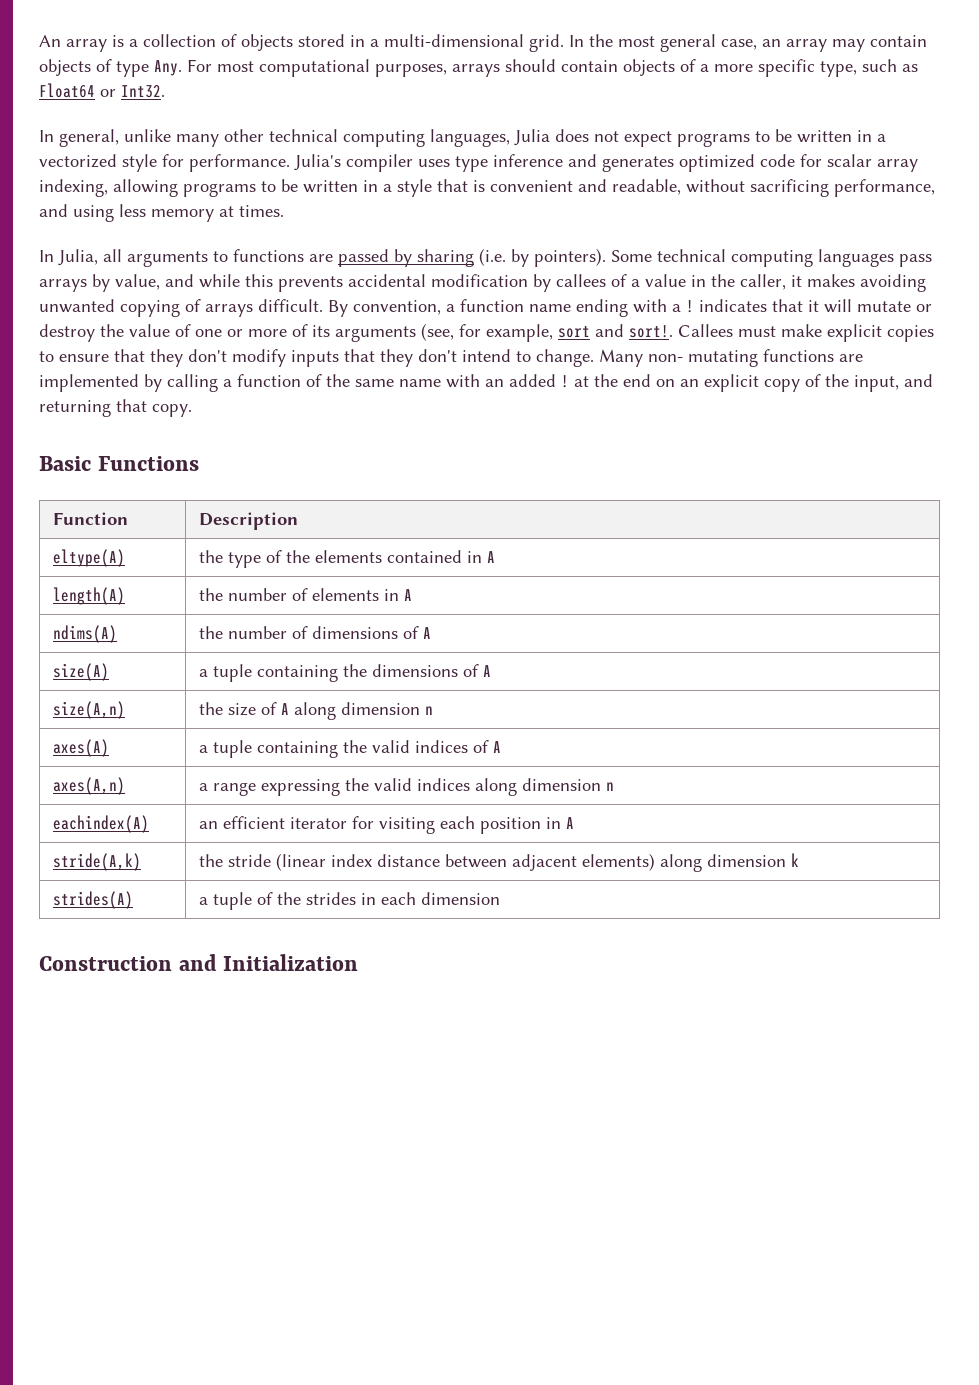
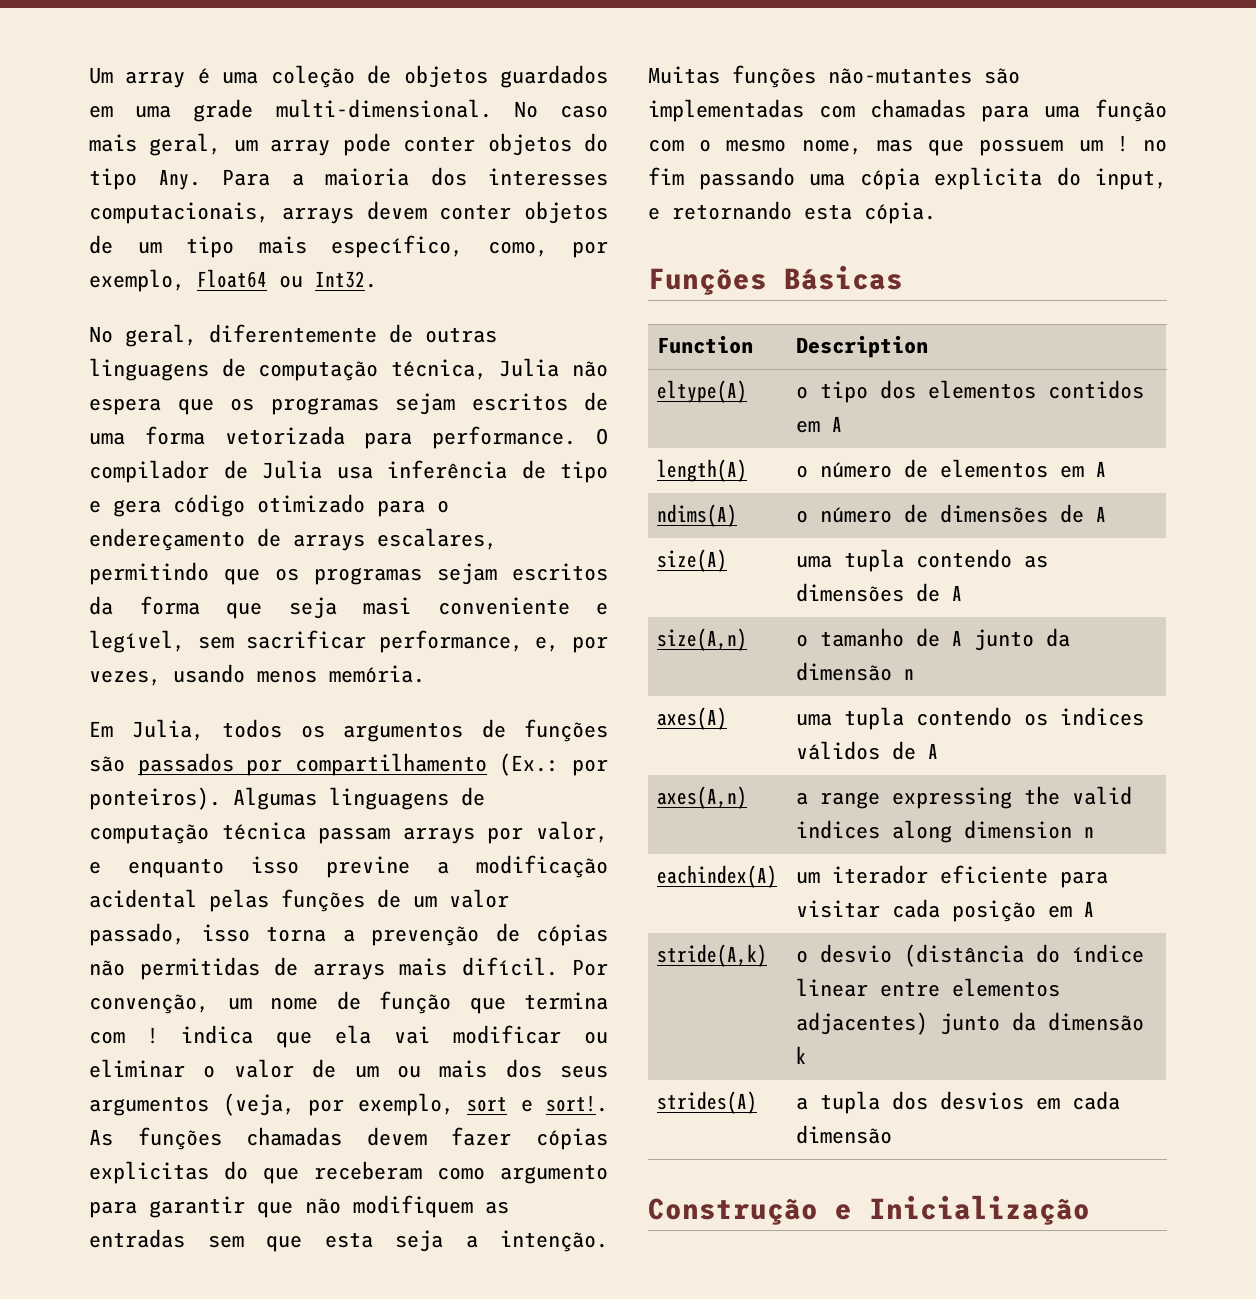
- An array is a collection of objects stored in a multi-dimensional grid. In the most general case, an array may contain objects of type Any. For most computational purposes, arrays should contain objects of a more specific type, such as Float64 or Int32.
- In general, unlike many other technical computing languages, Julia does not expect programs to be written in a vectorized style for performance. Julia's compiler uses type inference and generates optimized code for scalar array indexing, allowing programs to be written in a style that is convenient and readable, without sacrificing performance, and using less memory at times.
- In Julia, all arguments to functions are passed by sharing (i.e. by pointers). Some technical computing languages pass arrays by value, and while this prevents accidental modification by callees of a value in the caller, it makes avoiding unwanted copying of arrays difficult. By convention, a function name ending with a ! indicates that it will mutate or destroy the value of one or more of its arguments (see, for example, sort and sort!. Callees must make explicit copies to ensure that they don't modify inputs that they don't intend to change. Many non- mutating functions are implemented by calling a function of the same name with an added ! at the end on an explicit copy of the input, and returning that copy.
- Basic Functions
+ Um array é uma coleção de objetos guardados em uma grade multi-dimensional. No caso mais geral, um array pode conter objetos do tipo Any. Para a maioria dos interesses computacionais, arrays devem conter objetos de um tipo mais específico, como, por exemplo, Float64 ou Int32.
+ No geral, diferentemente de outras linguagens de computação técnica, Julia não espera que os programas sejam escritos de uma forma vetorizada para performance. O compilador de Julia usa inferência de tipo e gera código otimizado para o endereçamento de arrays escalares, permitindo que os programas sejam escritos da forma que seja masi conveniente e legível, sem sacrificar performance, e, por vezes, usando menos memória.
+ Em Julia, todos os argumentos de funções são passados por compartilhamento (Ex.: por ponteiros). Algumas linguagens de computação técnica passam arrays por valor, e enquanto isso previne a modificação acidental pelas funções de um valor passado, isso torna a prevenção de cópias não permitidas de arrays mais difícil. Por convenção, um nome de função que termina com ! indica que ela vai modificar ou eliminar o valor de um ou mais dos seus argumentos (veja, por exemplo, sort e sort!. As funções chamadas devem fazer cópias explicitas do que receberam como argumento para garantir que não modifiquem as entradas sem que esta seja a intenção. Muitas funções não-mutantes são implementadas com chamadas para uma função com o mesmo nome, mas que possuem um ! no fim passando uma cópia explicita do input, e retornando esta cópia.
+ Funções Básicas
  Function | Description
- eltype(A) | the type of the elements contained in A
- length(A) | the number of elements in A
- ndims(A) | the number of dimensions of A
- size(A) | a tuple containing the dimensions of A
- size(A,n) | the size of A along dimension n
- axes(A) | a tuple containing the valid indices of A
+ eltype(A) | o tipo dos elementos contidos em A
+ length(A) | o número de elementos em A
+ ndims(A) | o número de dimensões de A
+ size(A) | uma tupla contendo as dimensões de A
+ size(A,n) | o tamanho de A junto da dimensão n
+ axes(A) | uma tupla contendo os indices válidos de A
- eachindex(A) | an efficient iterator for visiting each position in A
- stride(A,k) | the stride (linear index distance between adjacent elements) along dimension k
- strides(A) | a tuple of the strides in each dimension
- Construction and Initialization
+ eachindex(A) | um iterador eficiente para visitar cada posição em A
+ stride(A,k) | o desvio (distância do índice linear entre elementos adjacentes) junto da dimensão k
+ strides(A) | a tupla dos desvios em cada dimensão
+ Construção e Inicialização

